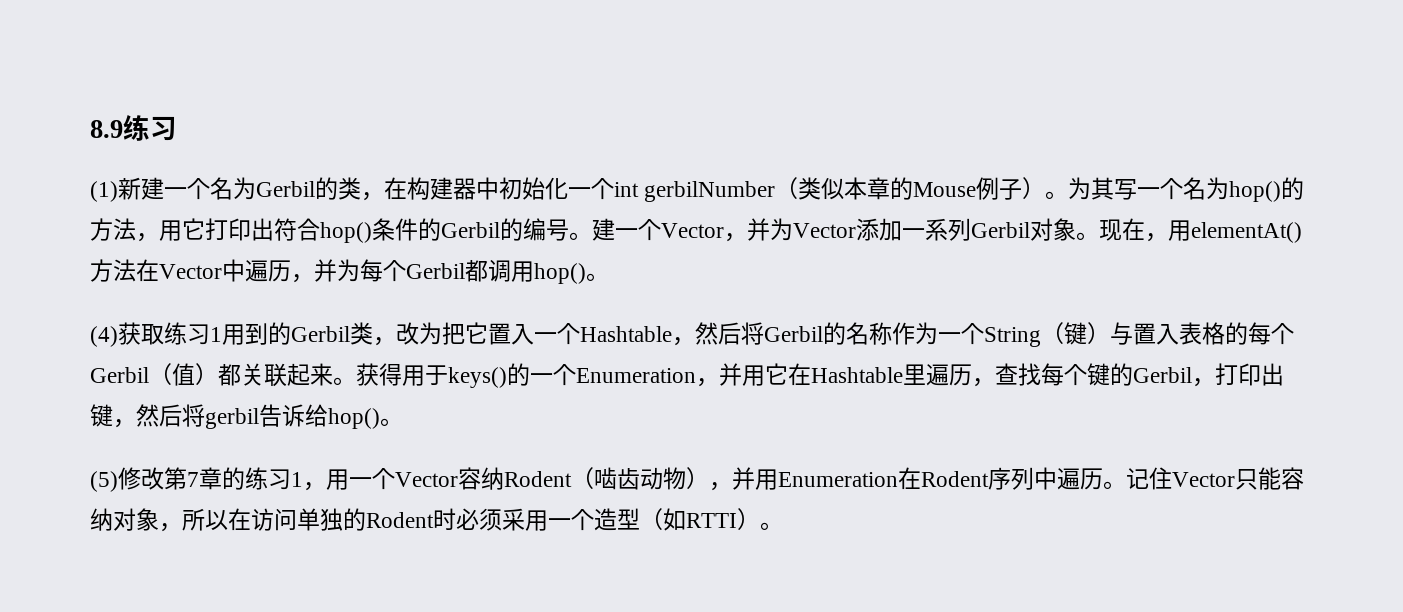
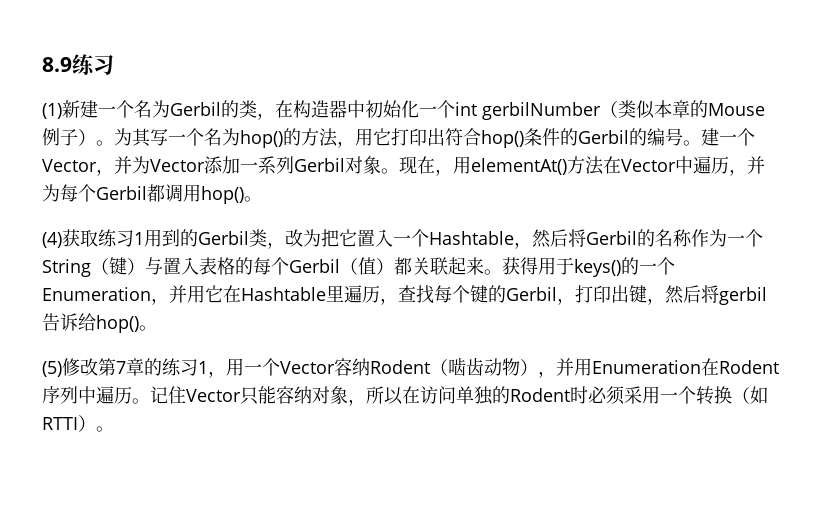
- (1)新建一个名为Gerbil的类，在构建器中初始化一个int gerbilNumber（类似本章的Mouse例子）。
+ (1)新建一个名为Gerbil的类，在构造器中初始化一个int gerbilNumber（类似本章的Mouse例子）。
- 记住Vector只能容纳对象，所以在访问单独的Rodent时必须采用一个造型（如RTTI）。
+ 记住Vector只能容纳对象，所以在访问单独的Rodent时必须采用一个转换（如RTTI）。

